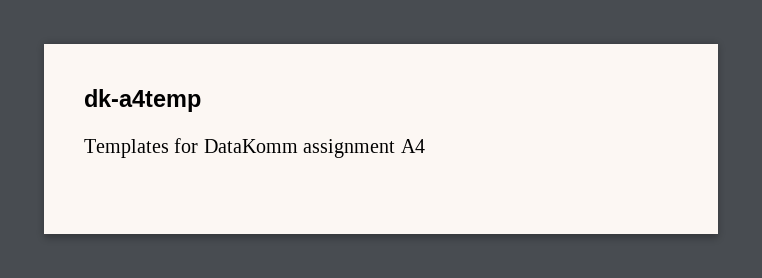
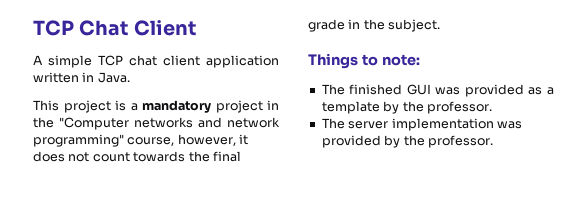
- dk-a4temp
- Templates for DataKomm assignment A4
+ TCP Chat Client
+ A simple TCP chat client application written in Java.
+ This project is a mandatory project in the "Computer networks and network programming" course, however, it does not count towards the final grade in the subject.
+ Things to note:
+ The finished GUI was provided as a template by the professor.
+ The server implementation was provided by the professor.

